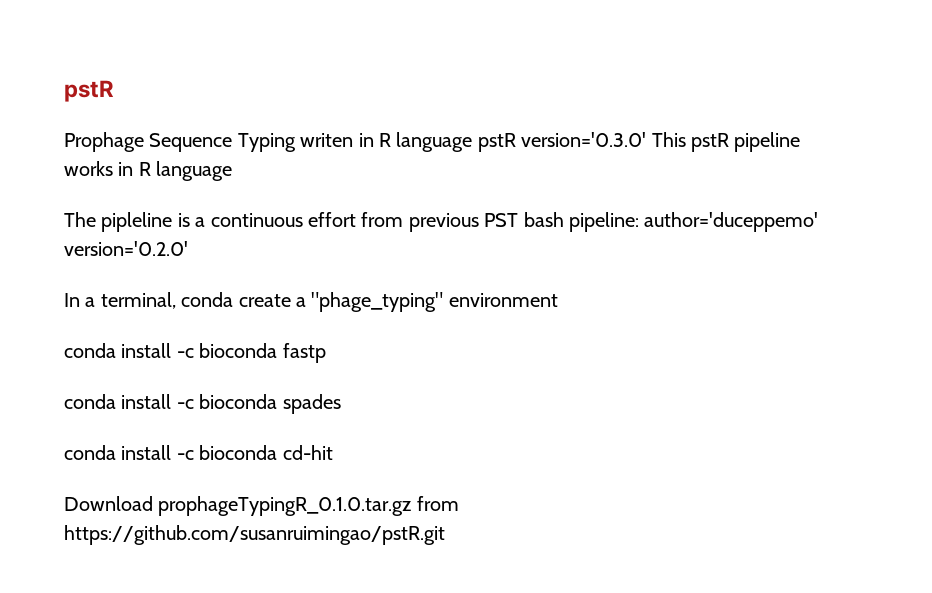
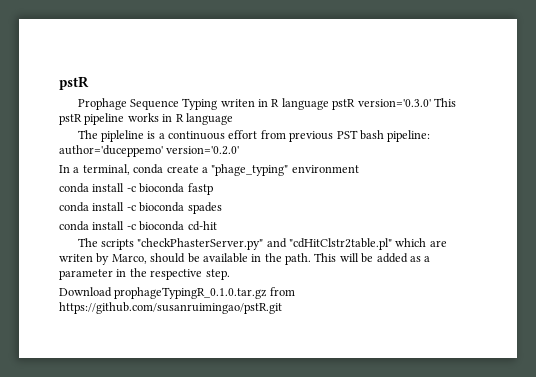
+ The scripts "checkPhasterServer.py" and "cdHitClstr2table.pl" which are writen by Marco, should be available in the path. This will be added as a parameter in the respective step.

